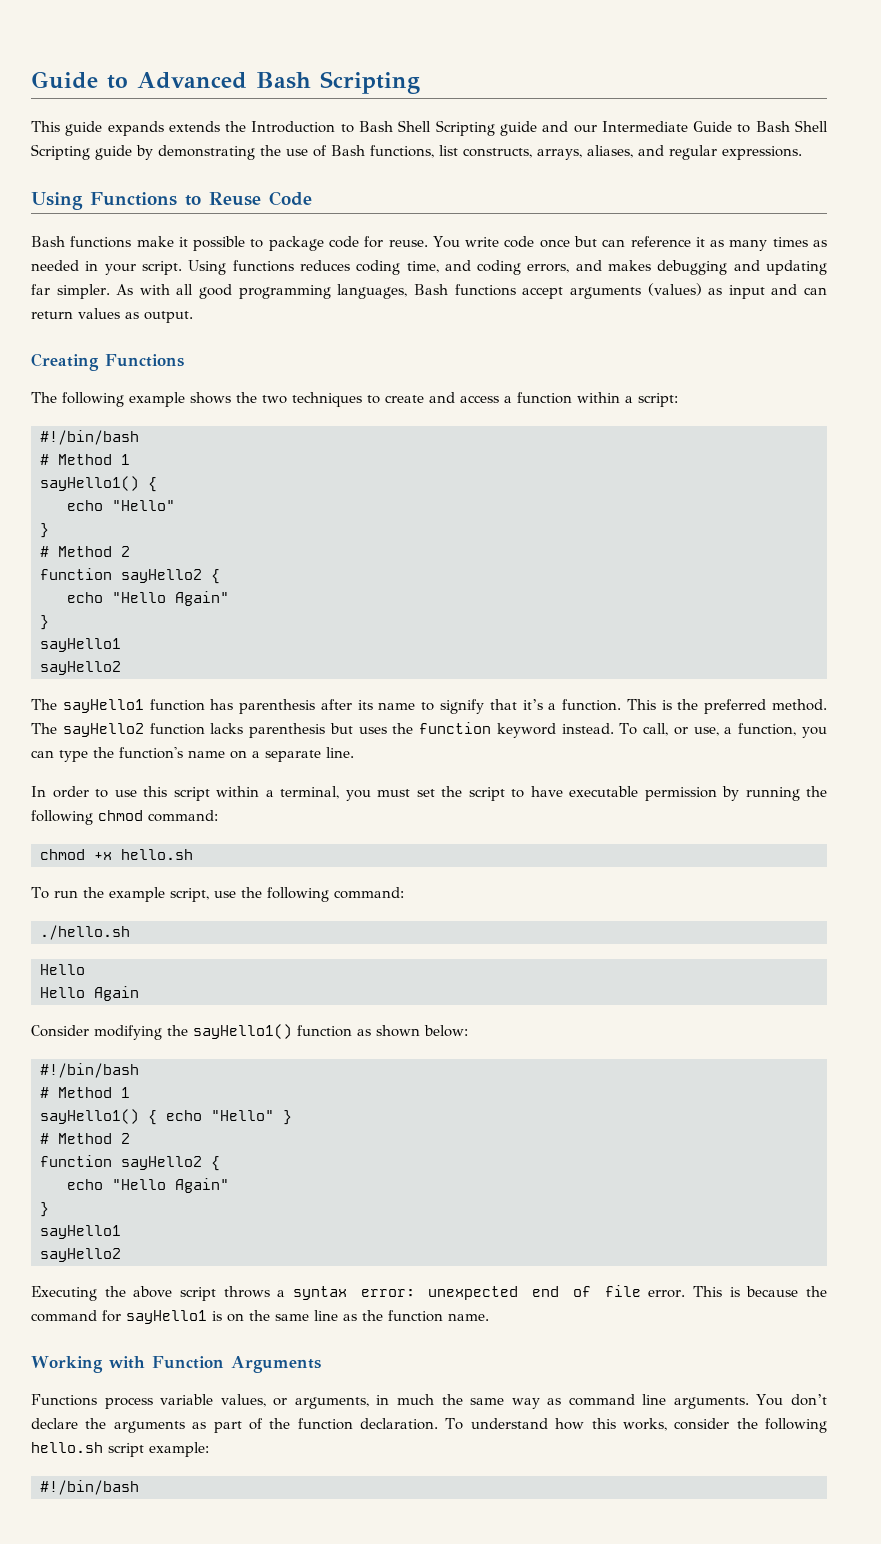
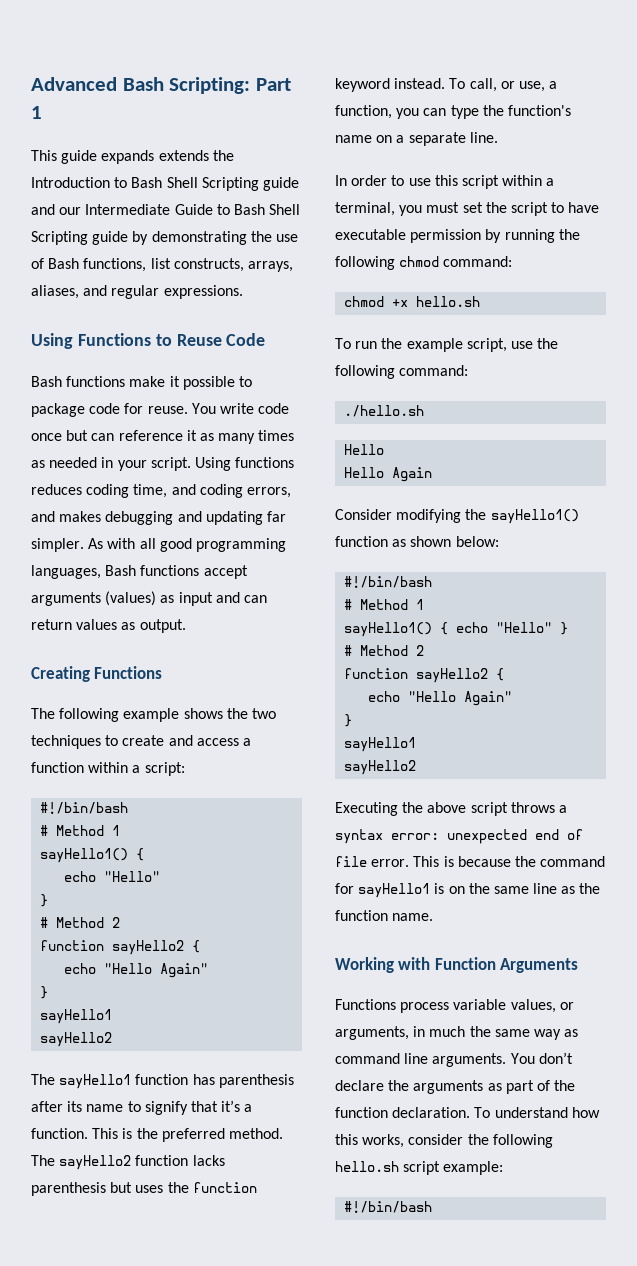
- Guide to Advanced Bash Scripting
+ Advanced Bash Scripting: Part 1

